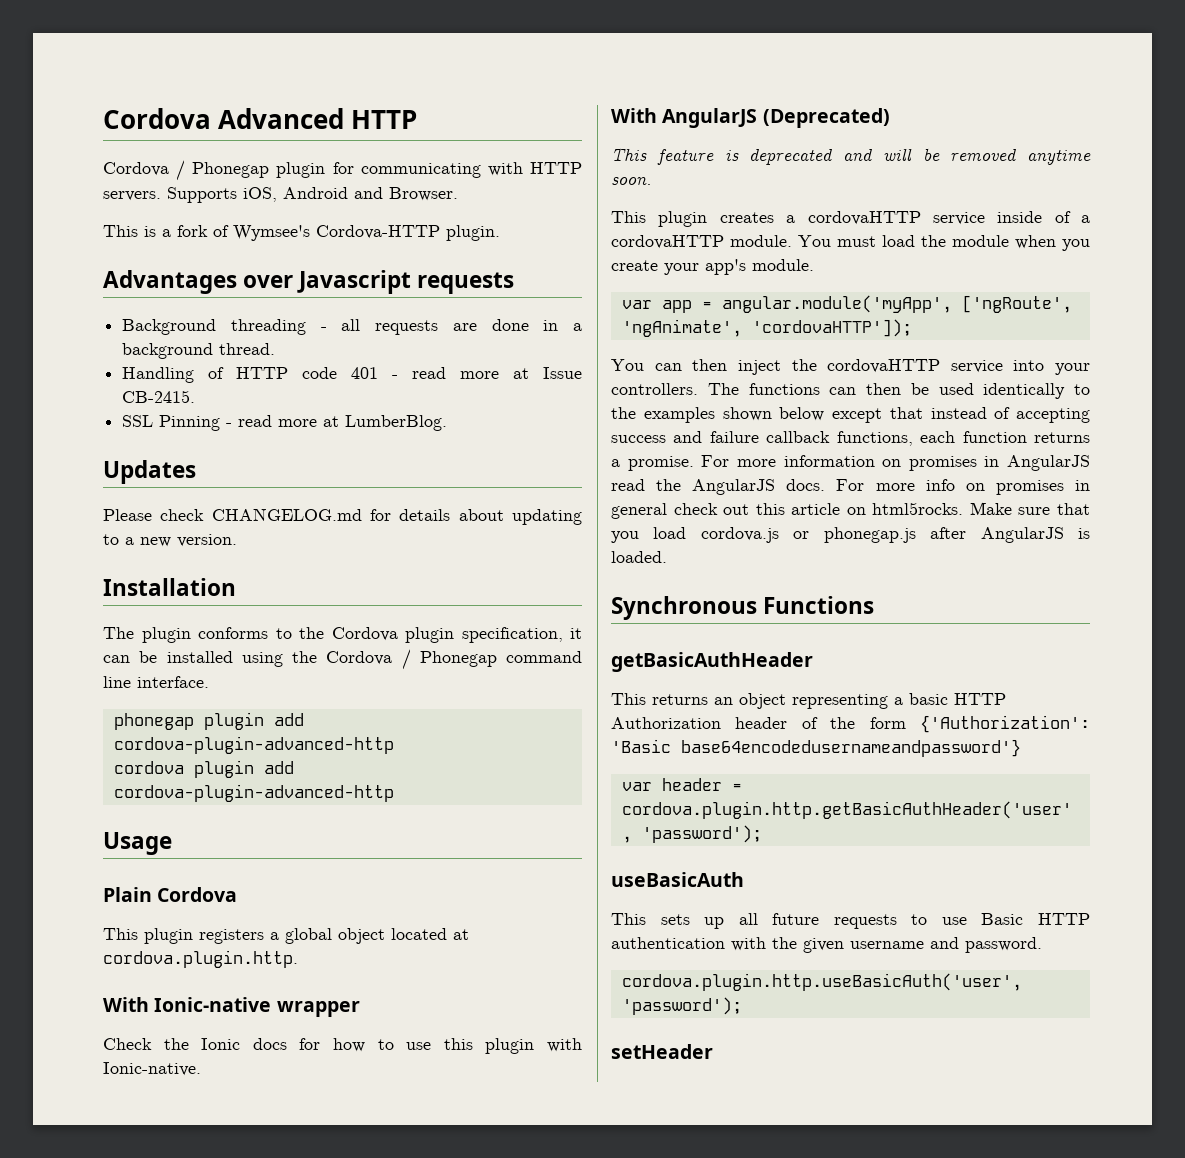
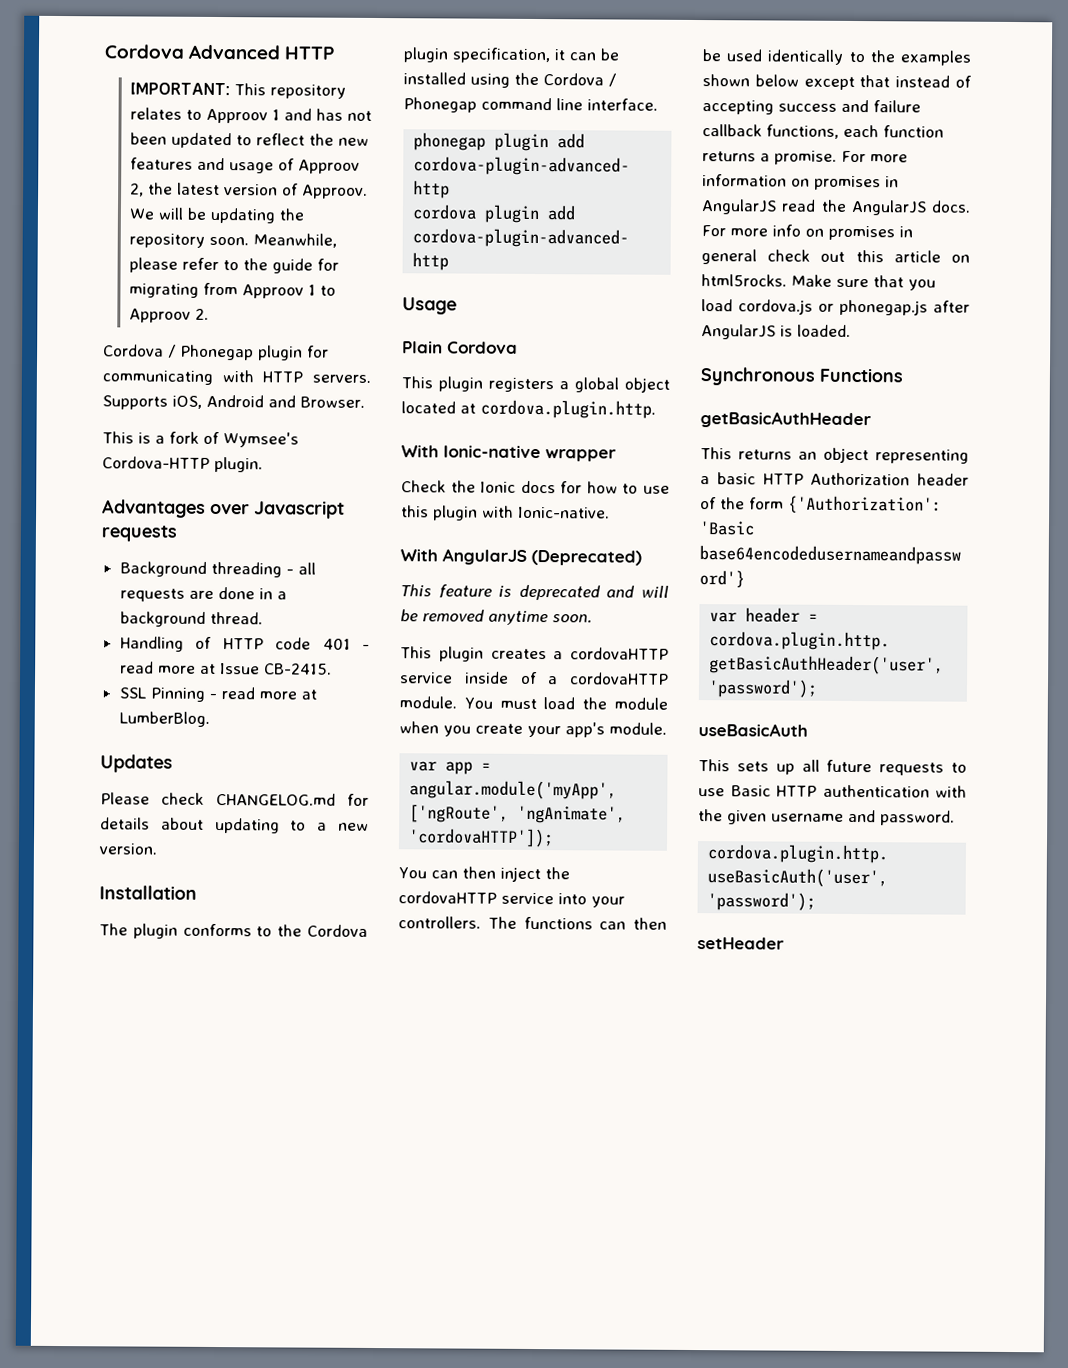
+ IMPORTANT: This repository relates to Approov 1 and has not been updated to reflect the new features and usage of Approov 2, the latest version of Approov. We will be updating the repository soon. Meanwhile, please refer to the guide for migrating from Approov 1 to Approov 2.

